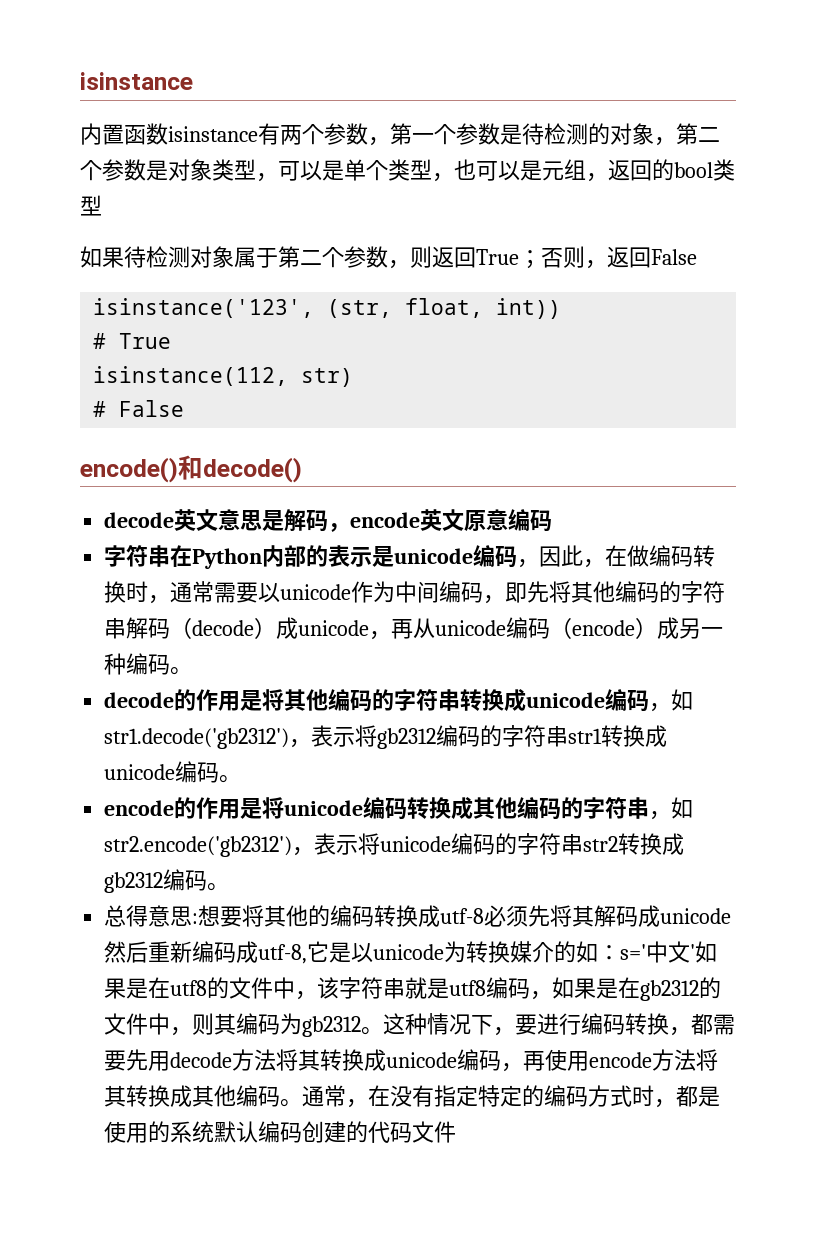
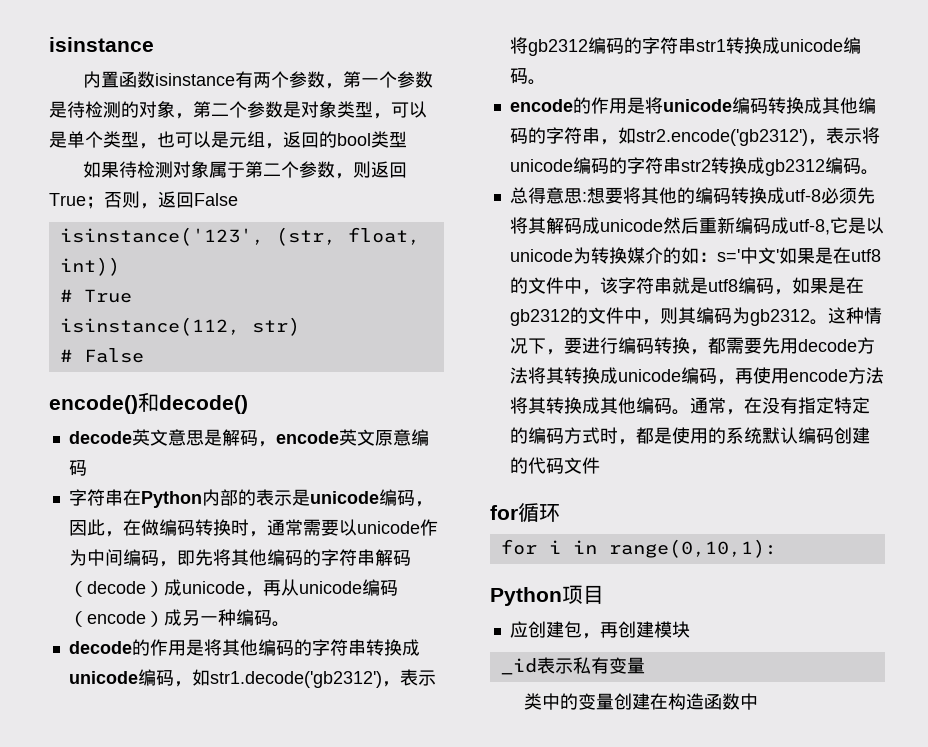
+ for循环
+ for i in range(0,10,1):
+ Python项目
+ 应创建包，再创建模块
+ _id表示私有变量
+ 类中的变量创建在构造函数中

